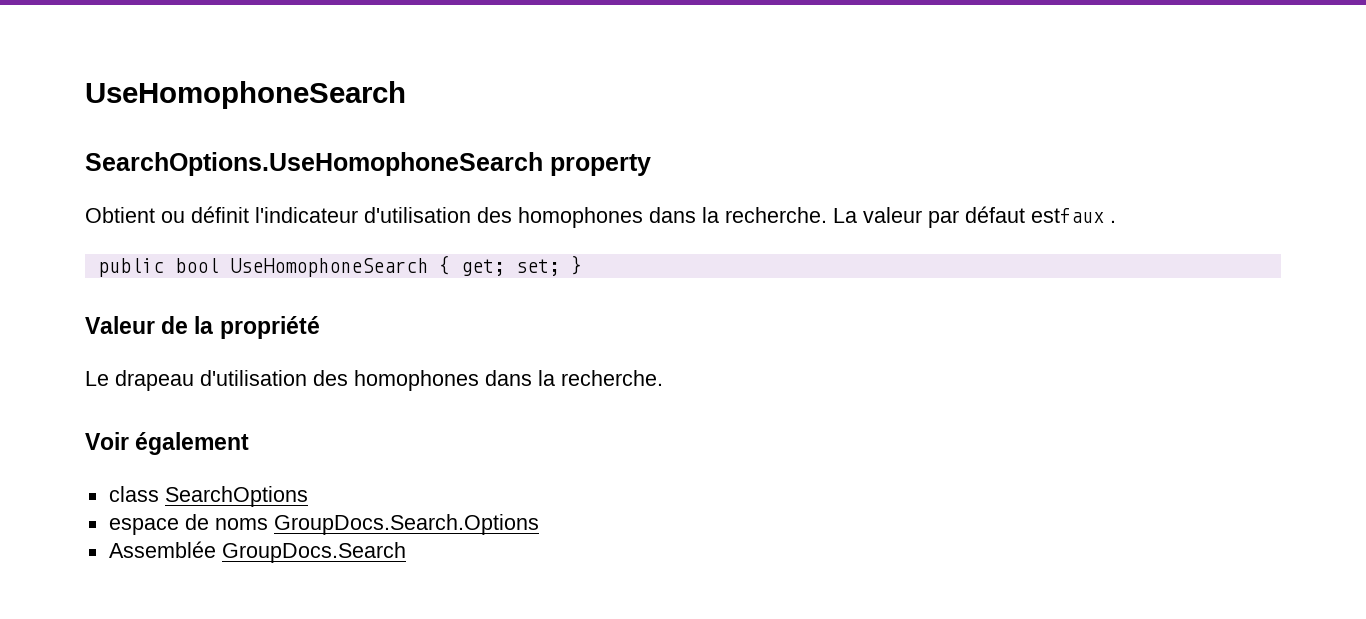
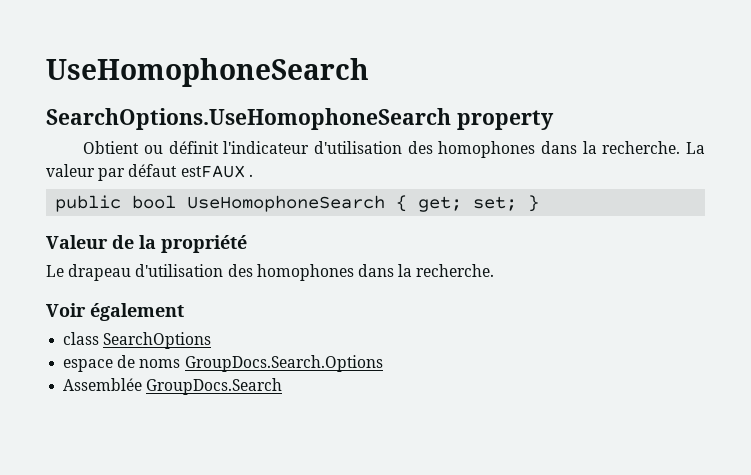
- La valeur par défaut estfaux .
+ La valeur par défaut estFAUX .

